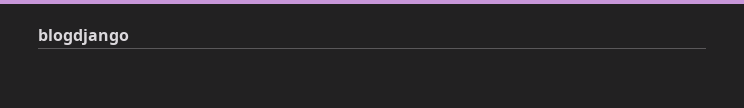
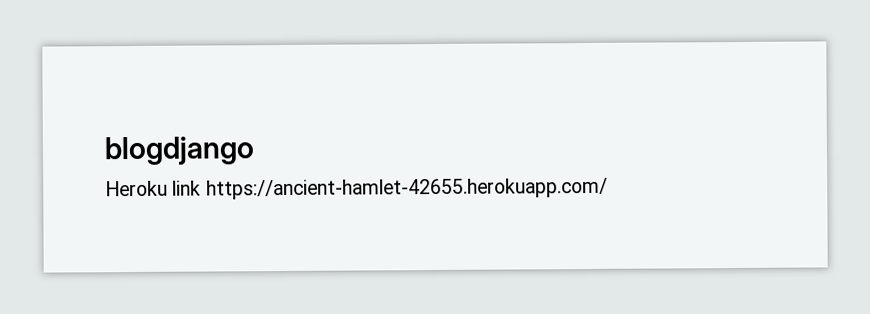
+ Heroku link https://ancient-hamlet-42655.herokuapp.com/

